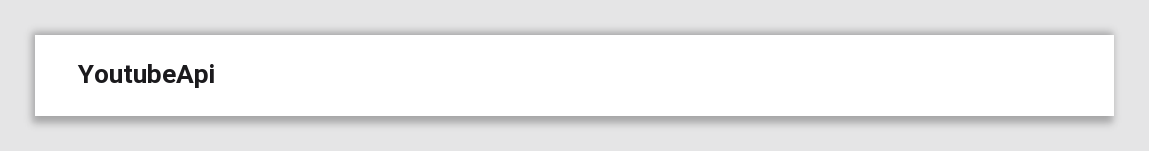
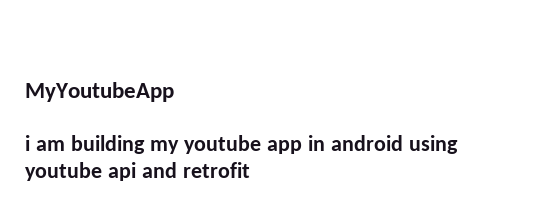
- YoutubeApi
+ MyYoutubeApp
+ i am building my youtube app in android using youtube api and retrofit

